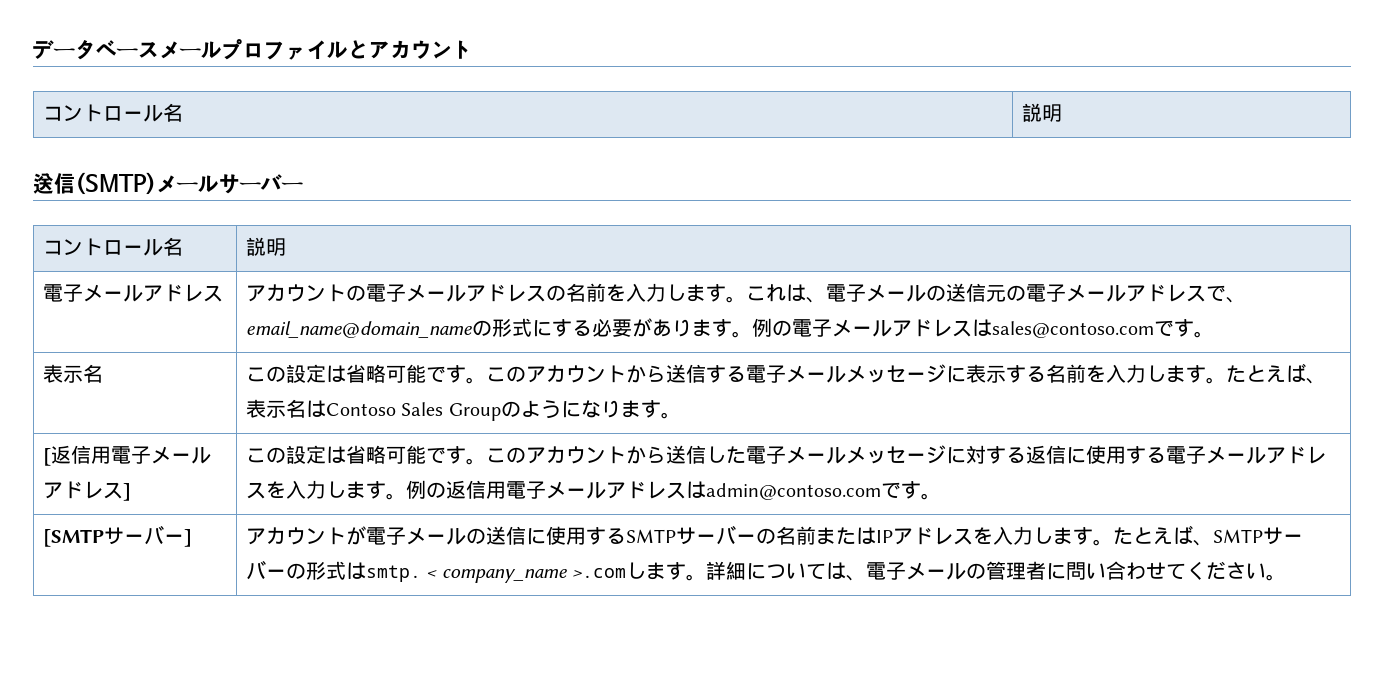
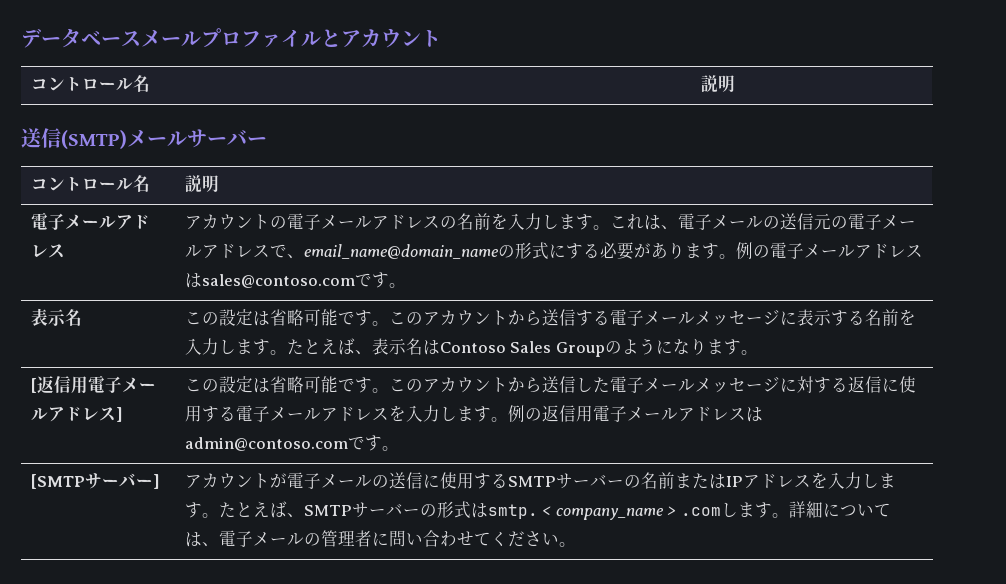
- < company_name >.comします。
+ < company_name > .comします。

